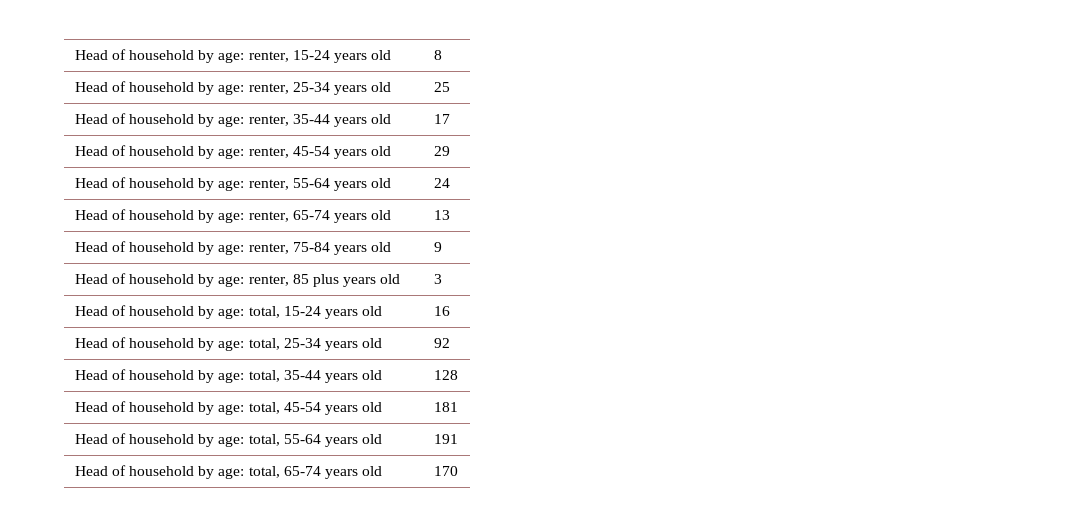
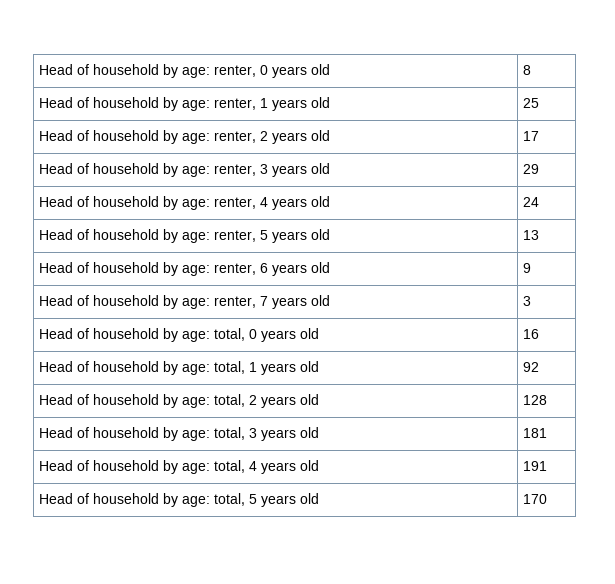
- Head of household by age: renter, 15-24 years old | 8
+ Head of household by age: renter, 0 years old | 8
- Head of household by age: renter, 25-34 years old | 25
+ Head of household by age: renter, 1 years old | 25
- Head of household by age: renter, 35-44 years old | 17
+ Head of household by age: renter, 2 years old | 17
- Head of household by age: renter, 45-54 years old | 29
+ Head of household by age: renter, 3 years old | 29
- Head of household by age: renter, 55-64 years old | 24
+ Head of household by age: renter, 4 years old | 24
- Head of household by age: renter, 65-74 years old | 13
+ Head of household by age: renter, 5 years old | 13
- Head of household by age: renter, 75-84 years old | 9
+ Head of household by age: renter, 6 years old | 9
- Head of household by age: renter, 85 plus years old | 3
+ Head of household by age: renter, 7 years old | 3
- Head of household by age: total, 15-24 years old | 16
+ Head of household by age: total, 0 years old | 16
- Head of household by age: total, 25-34 years old | 92
+ Head of household by age: total, 1 years old | 92
- Head of household by age: total, 35-44 years old | 128
+ Head of household by age: total, 2 years old | 128
- Head of household by age: total, 45-54 years old | 181
+ Head of household by age: total, 3 years old | 181
- Head of household by age: total, 55-64 years old | 191
+ Head of household by age: total, 4 years old | 191
- Head of household by age: total, 65-74 years old | 170
+ Head of household by age: total, 5 years old | 170

